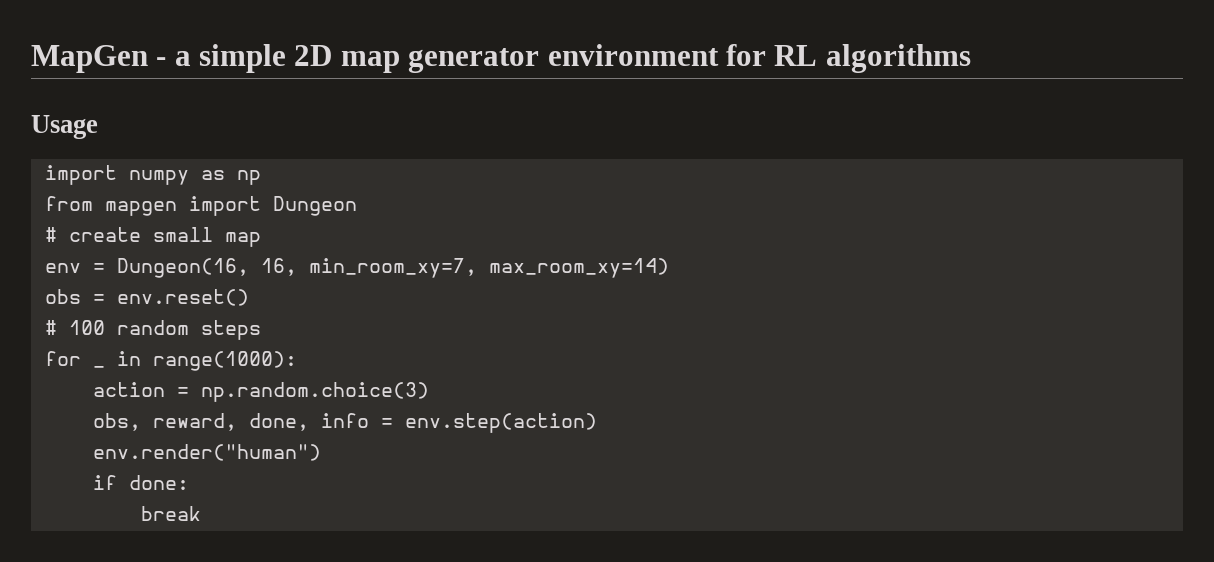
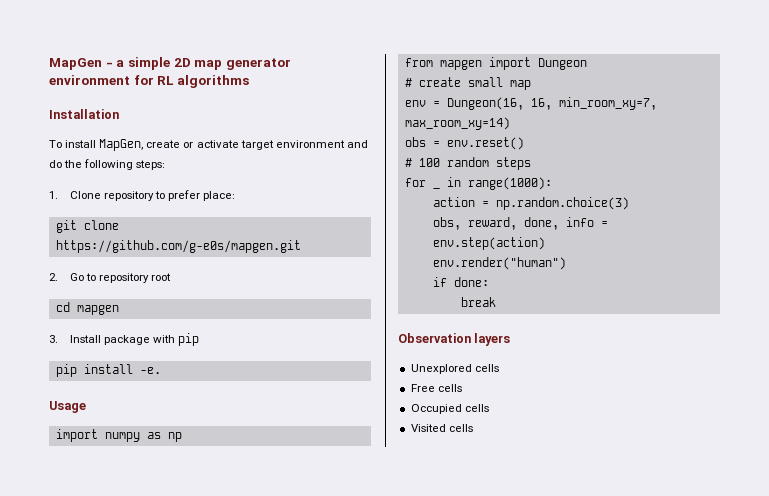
+ Installation
+ To install MapGen, create or activate target environment and do the following steps:
+ 1. Clone repository to prefer place:
+ git clone https://github.com/g-e0s/mapgen.git
+ 2. Go to repository root
+ cd mapgen
+ 3. Install package with pip
+ pip install -e.
+ Observation layers
+ Unexplored cells
+ Free cells
+ Occupied cells
+ Visited cells

